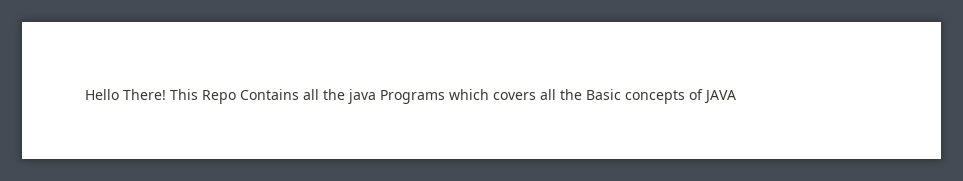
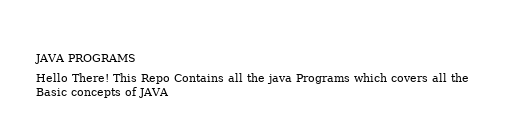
+ JAVA PROGRAMS

